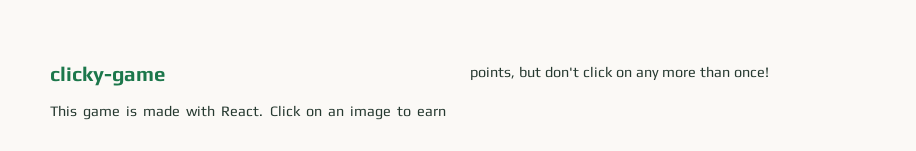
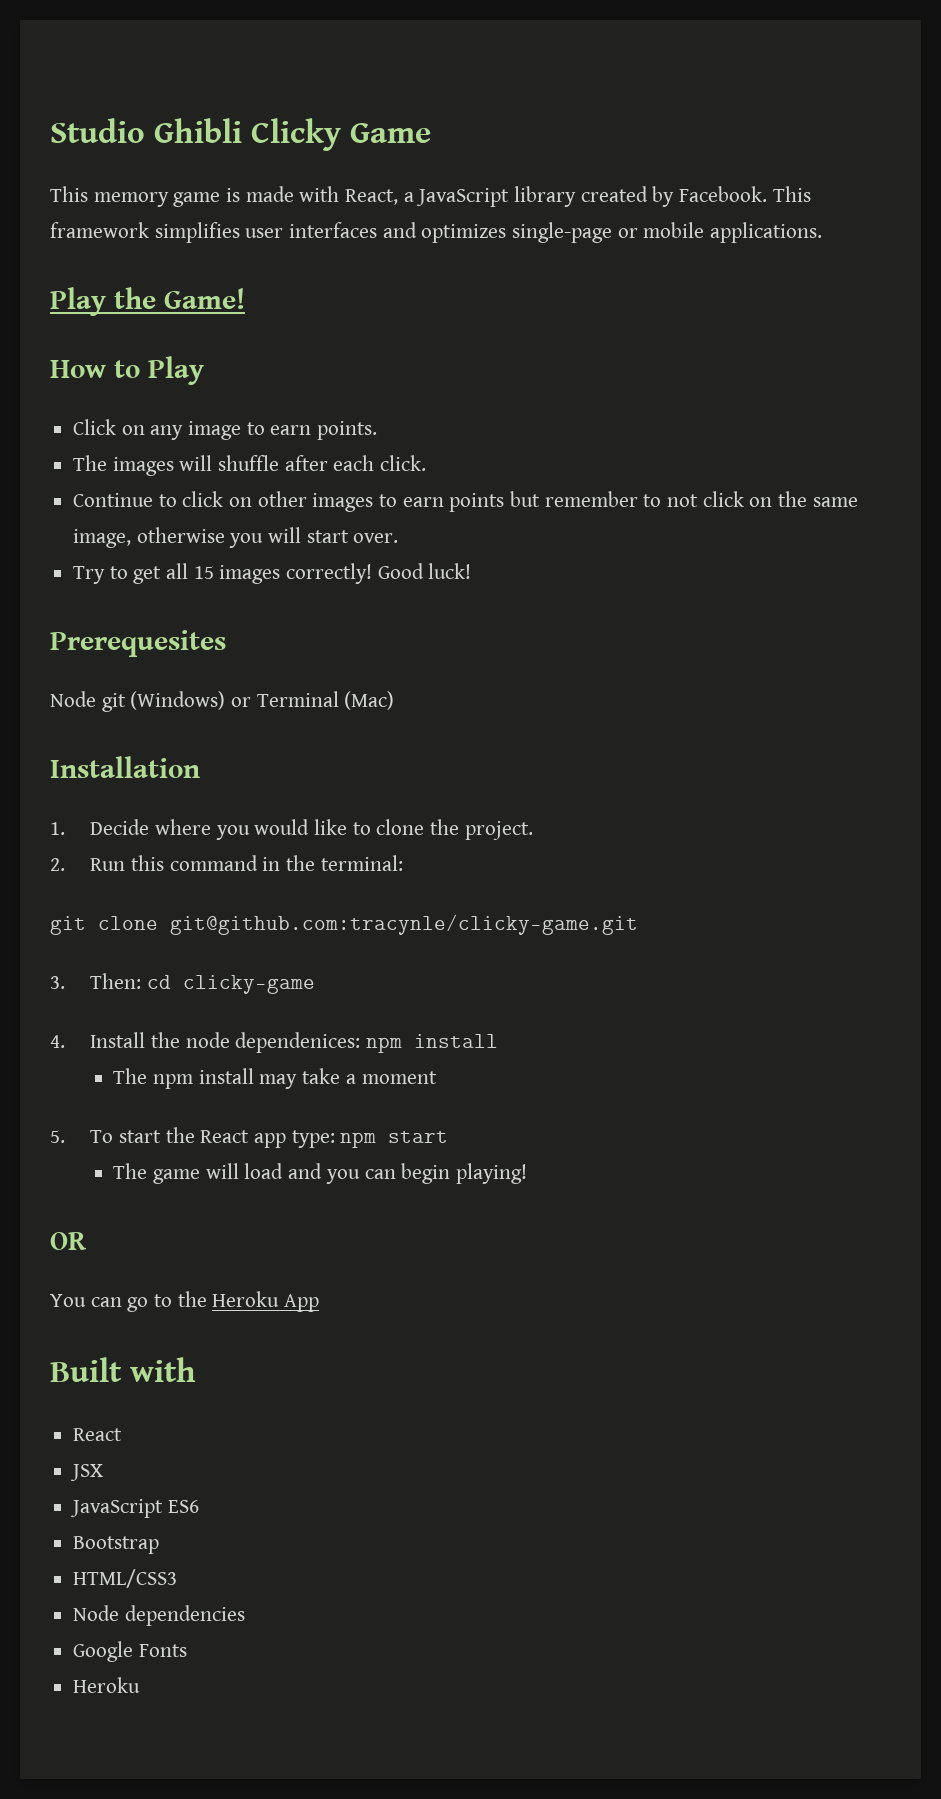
- clicky-game
- This game is made with React. Click on an image to earn points, but don't click on any more than once!
+ Studio Ghibli Clicky Game
+ This memory game is made with React, a JavaScript library created by Facebook. This framework simplifies user interfaces and optimizes single-page or mobile applications.
+ Play the Game!
+ How to Play
+ Click on any image to earn points.
+ The images will shuffle after each click.
+ Continue to click on other images to earn points but remember to not click on the same image, otherwise you will start over.
+ Try to get all 15 images correctly! Good luck!
+ Prerequesites
+ Node git (Windows) or Terminal (Mac)
+ Installation
+ 1. Decide where you would like to clone the project.
+ 2. Run this command in the terminal:
+ git clone git@github.com:tracynle/clicky-game.git
+ 3. Then: cd clicky-game
+ 4. Install the node dependenices: npm install
+ The npm install may take a moment
+ 5. To start the React app type: npm start
+ The game will load and you can begin playing!
+ OR
+ You can go to the Heroku App
+ Built with
+ React
+ JSX
+ JavaScript ES6
+ Bootstrap
+ HTML/CSS3
+ Node dependencies
+ Google Fonts
+ Heroku

